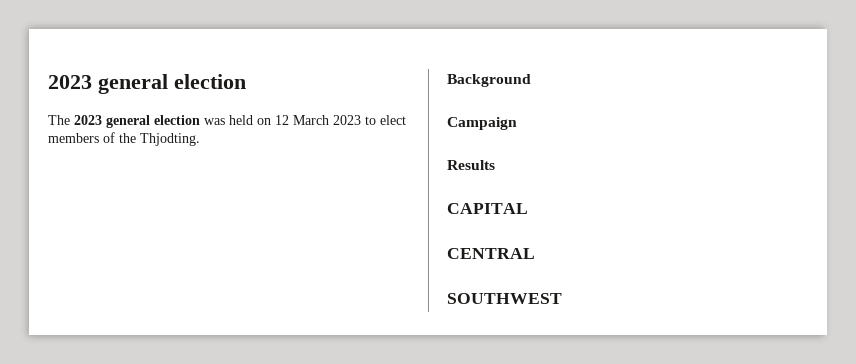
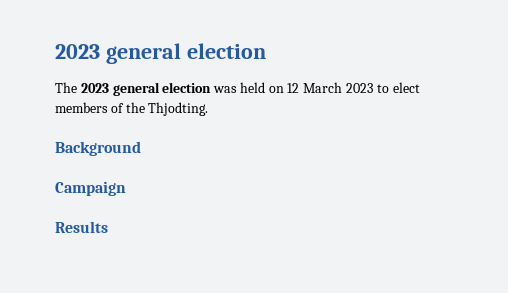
- CAPITAL
- CENTRAL
- SOUTHWEST

